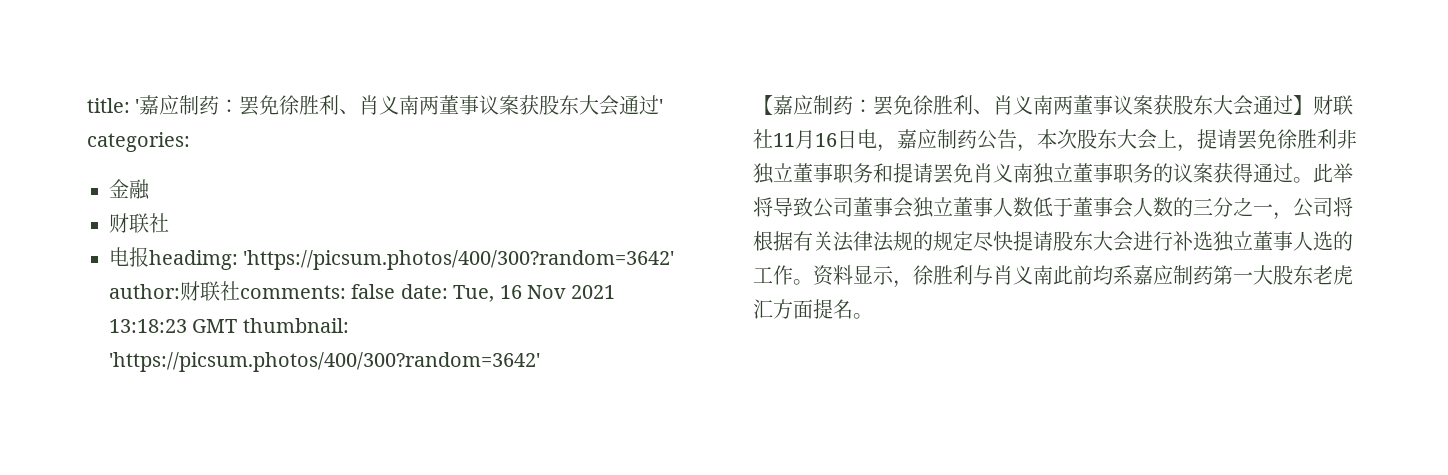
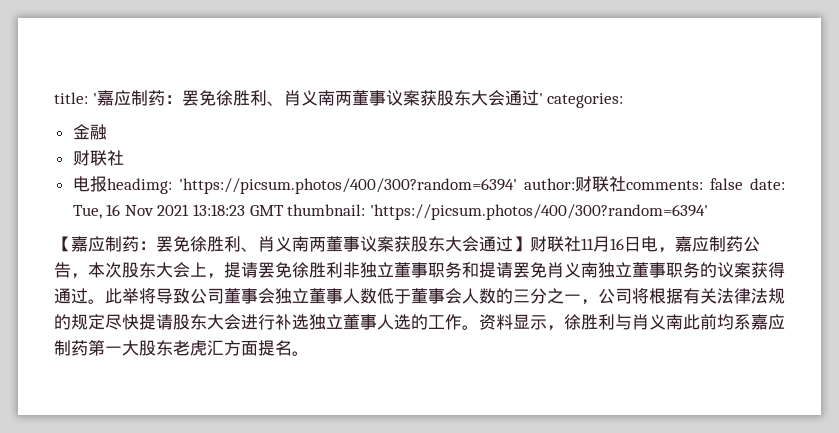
- 电报headimg: 'https://picsum.photos/400/300?random=3642' author:财联社comments: false date: Tue, 16 Nov 2021 13:18:23 GMT thumbnail: 'https://picsum.photos/400/300?random=3642'
+ 电报headimg: 'https://picsum.photos/400/300?random=6394' author:财联社comments: false date: Tue, 16 Nov 2021 13:18:23 GMT thumbnail: 'https://picsum.photos/400/300?random=6394'

